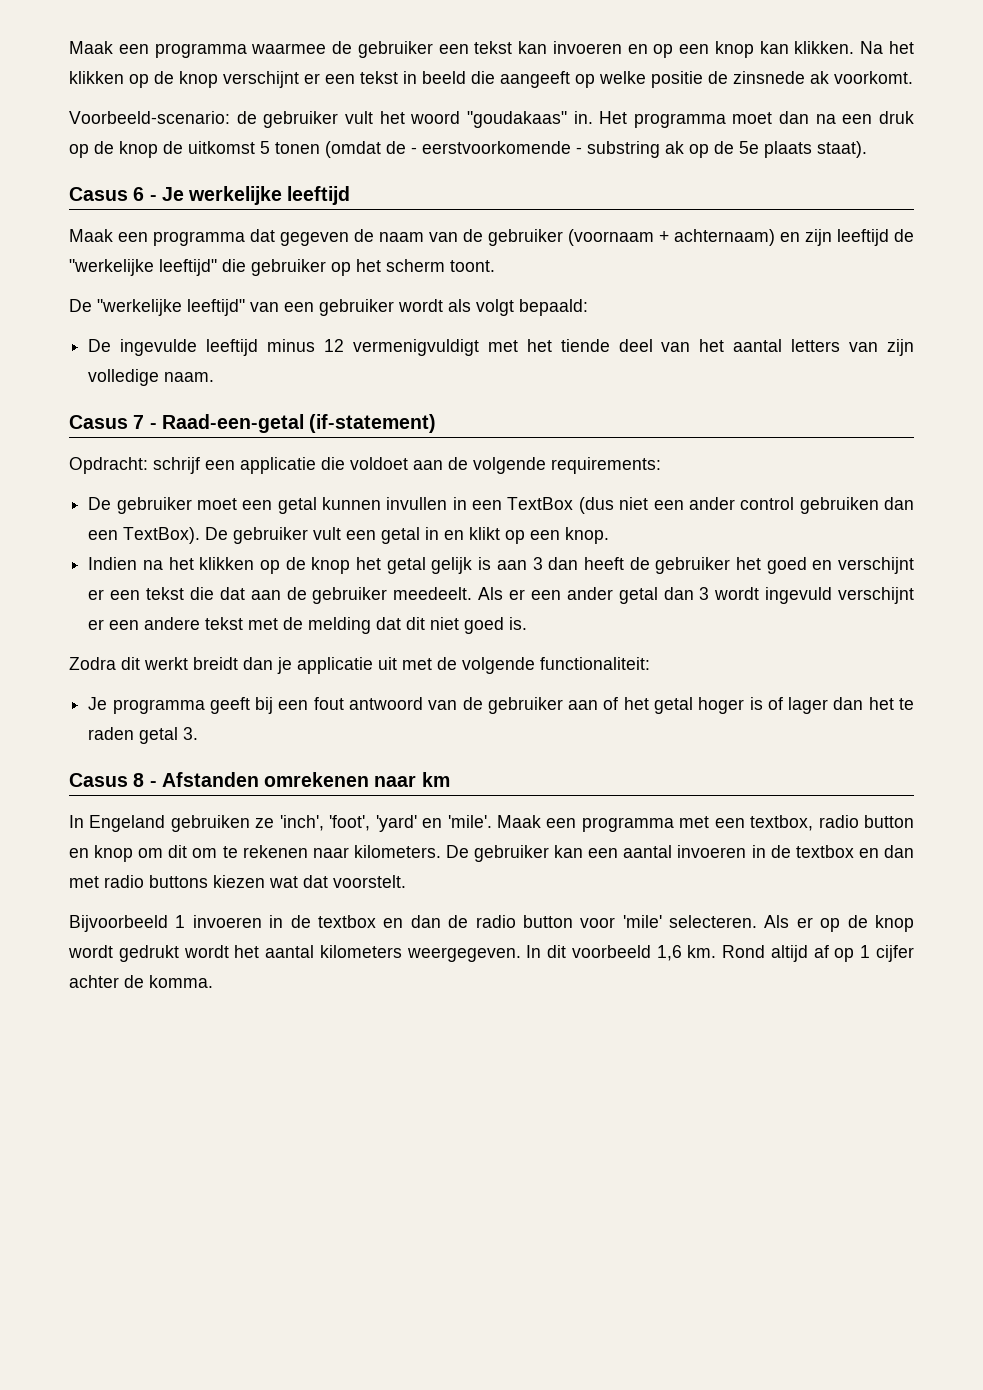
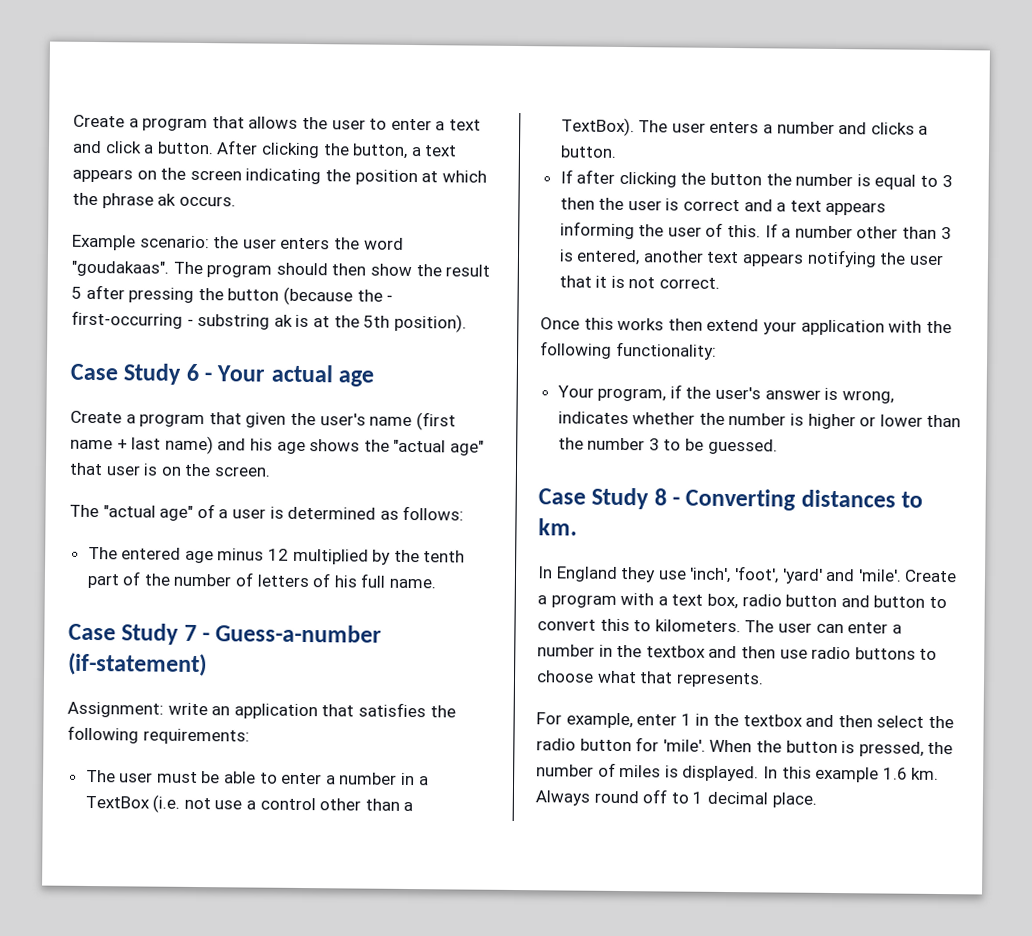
- Maak een programma waarmee de gebruiker een tekst kan invoeren en op een knop kan klikken. Na het klikken op de knop verschijnt er een tekst in beeld die aangeeft op welke positie de zinsnede ak voorkomt.
- Voorbeeld-scenario: de gebruiker vult het woord "goudakaas" in. Het programma moet dan na een druk op de knop de uitkomst 5 tonen (omdat de - eerstvoorkomende - substring ak op de 5e plaats staat).
- Casus 6 - Je werkelijke leeftijd
- Maak een programma dat gegeven de naam van de gebruiker (voornaam + achternaam) en zijn leeftijd de "werkelijke leeftijd" die gebruiker op het scherm toont.
- De "werkelijke leeftijd" van een gebruiker wordt als volgt bepaald:
- De ingevulde leeftijd minus 12 vermenigvuldigt met het tiende deel van het aantal letters van zijn volledige naam.
- Casus 7 - Raad-een-getal (if-statement)
+ Create a program that allows the user to enter a text and click a button. After clicking the button, a text appears on the screen indicating the position at which the phrase ak occurs.
+ Example scenario: the user enters the word "goudakaas". The program should then show the result 5 after pressing the button (because the - first-occurring - substring ak is at the 5th position).
+ Case Study 6 - Your actual age
+ Create a program that given the user's name (first name + last name) and his age shows the "actual age" that user is on the screen.
+ The "actual age" of a user is determined as follows:
+ The entered age minus 12 multiplied by the tenth part of the number of letters of his full name.
+ Case Study 7 - Guess-a-number (if-statement)
- Opdracht: schrijf een applicatie die voldoet aan de volgende requirements:
- De gebruiker moet een getal kunnen invullen in een TextBox (dus niet een ander control gebruiken dan een TextBox). De gebruiker vult een getal in en klikt op een knop.
- Indien na het klikken op de knop het getal gelijk is aan 3 dan heeft de gebruiker het goed en verschijnt er een tekst die dat aan de gebruiker meedeelt. Als er een ander getal dan 3 wordt ingevuld verschijnt er een andere tekst met de melding dat dit niet goed is.
- Zodra dit werkt breidt dan je applicatie uit met de volgende functionaliteit:
- Je programma geeft bij een fout antwoord van de gebruiker aan of het getal hoger is of lager dan het te raden getal 3.
- Casus 8 - Afstanden omrekenen naar km
- In Engeland gebruiken ze 'inch', 'foot', 'yard' en 'mile'. Maak een programma met een textbox, radio button en knop om dit om te rekenen naar kilometers. De gebruiker kan een aantal invoeren in de textbox en dan met radio buttons kiezen wat dat voorstelt.
- Bijvoorbeeld 1 invoeren in de textbox en dan de radio button voor 'mile' selecteren. Als er op de knop wordt gedrukt wordt het aantal kilometers weergegeven. In dit voorbeeld 1,6 km. Rond altijd af op 1 cijfer achter de komma.
+ Assignment: write an application that satisfies the following requirements:
+ The user must be able to enter a number in a TextBox (i.e. not use a control other than a TextBox). The user enters a number and clicks a button.
+ If after clicking the button the number is equal to 3 then the user is correct and a text appears informing the user of this. If a number other than 3 is entered, another text appears notifying the user that it is not correct.
+ Once this works then extend your application with the following functionality:
+ Your program, if the user's answer is wrong, indicates whether the number is higher or lower than the number 3 to be guessed.
+ Case Study 8 - Converting distances to km.
+ In England they use 'inch', 'foot', 'yard' and 'mile'. Create a program with a text box, radio button and button to convert this to kilometers. The user can enter a number in the textbox and then use radio buttons to choose what that represents.
+ For example, enter 1 in the textbox and then select the radio button for 'mile'. When the button is pressed, the number of miles is displayed. In this example 1.6 km. Always round off to 1 decimal place.

